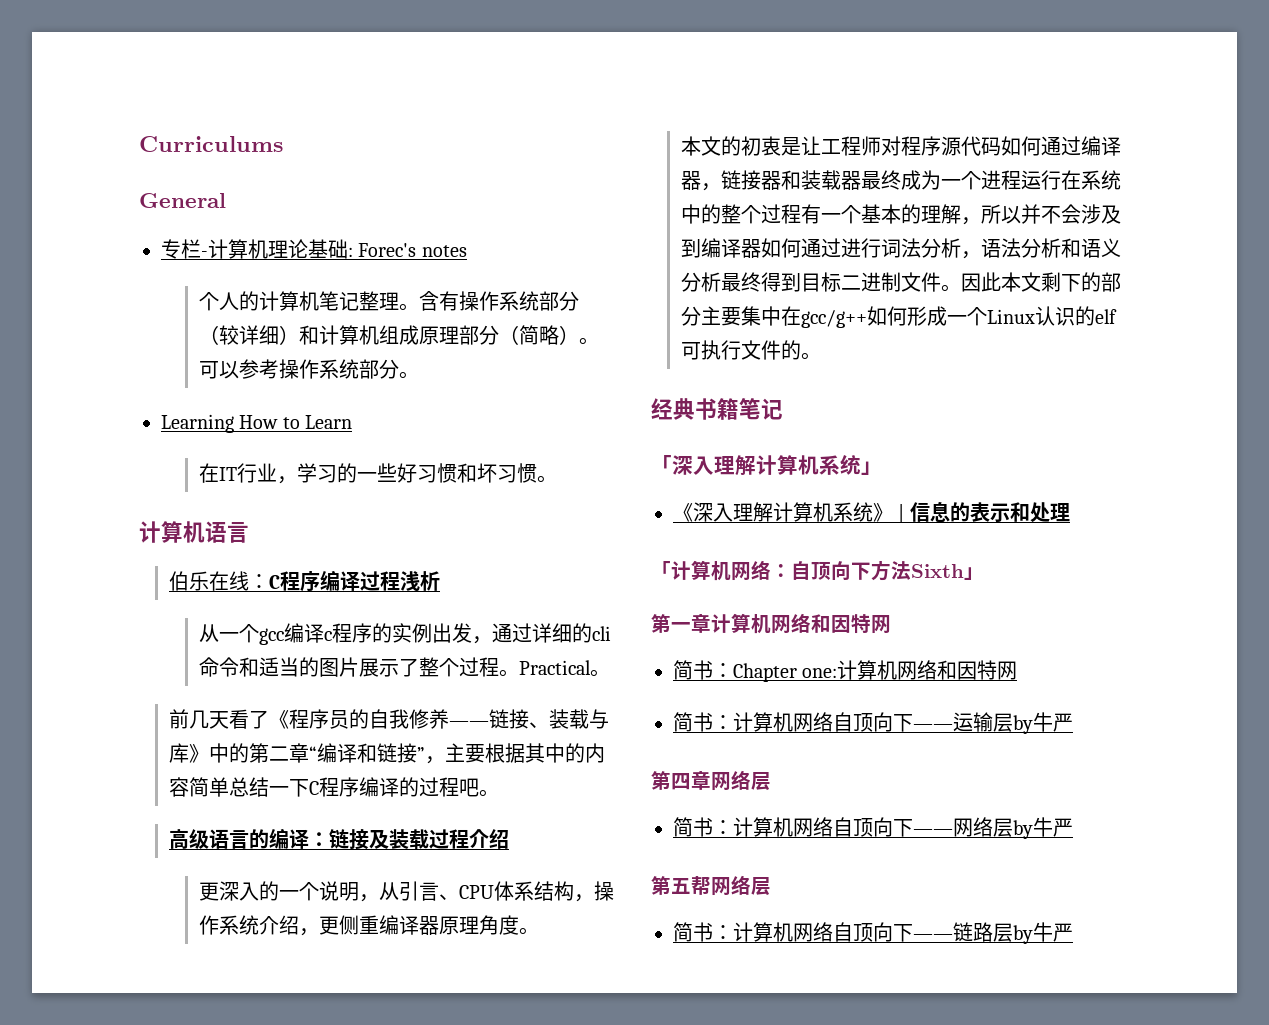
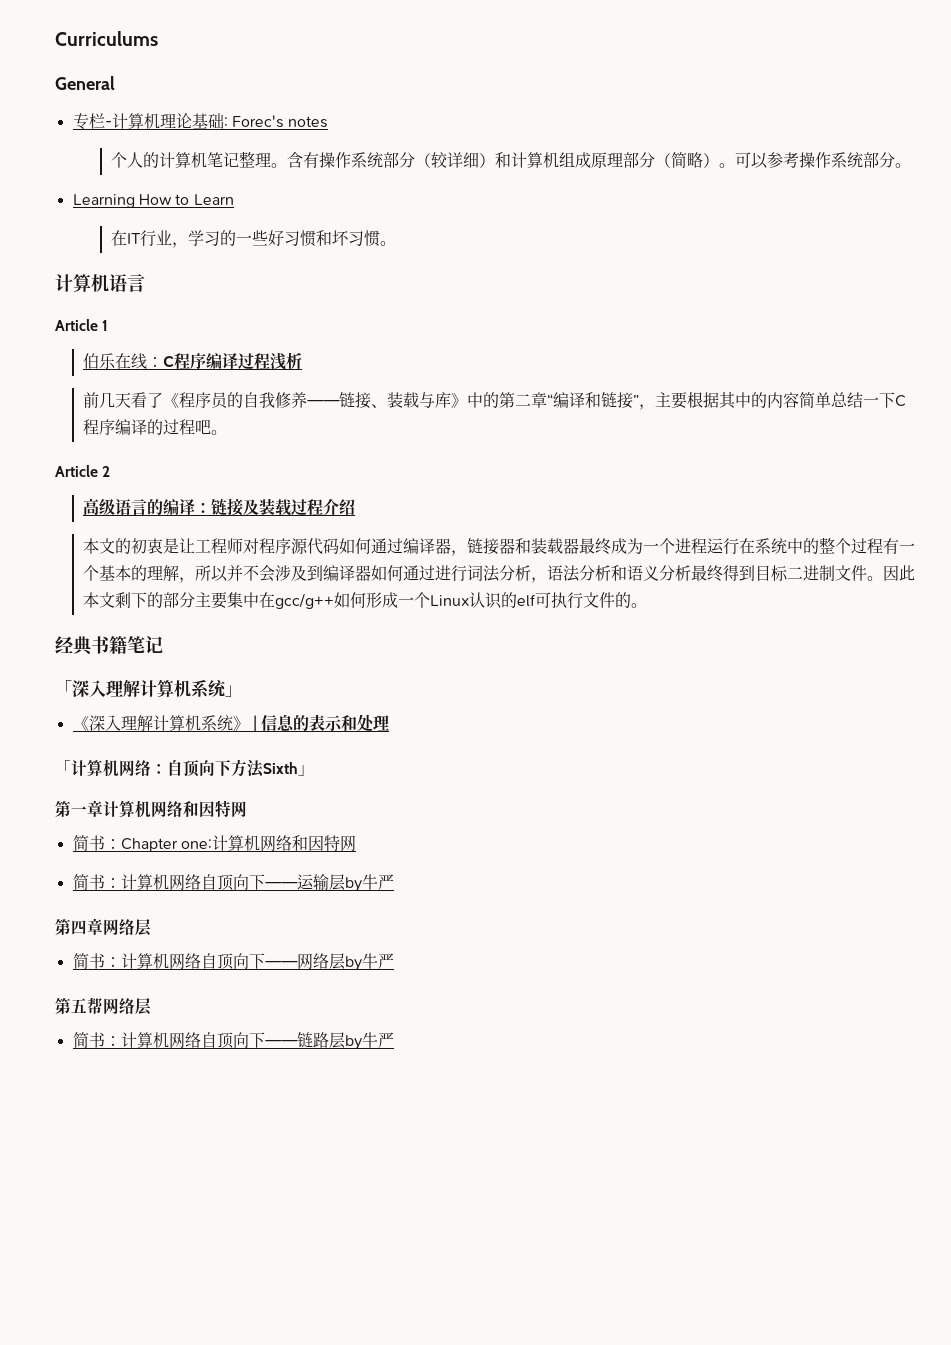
+ Article 1
- 从一个gcc编译c程序的实例出发，通过详细的cli命令和适当的图片展示了整个过程。Practical。
+ Article 2
- 更深入的一个说明，从引言、CPU体系结构，操作系统介绍，更侧重编译器原理角度。

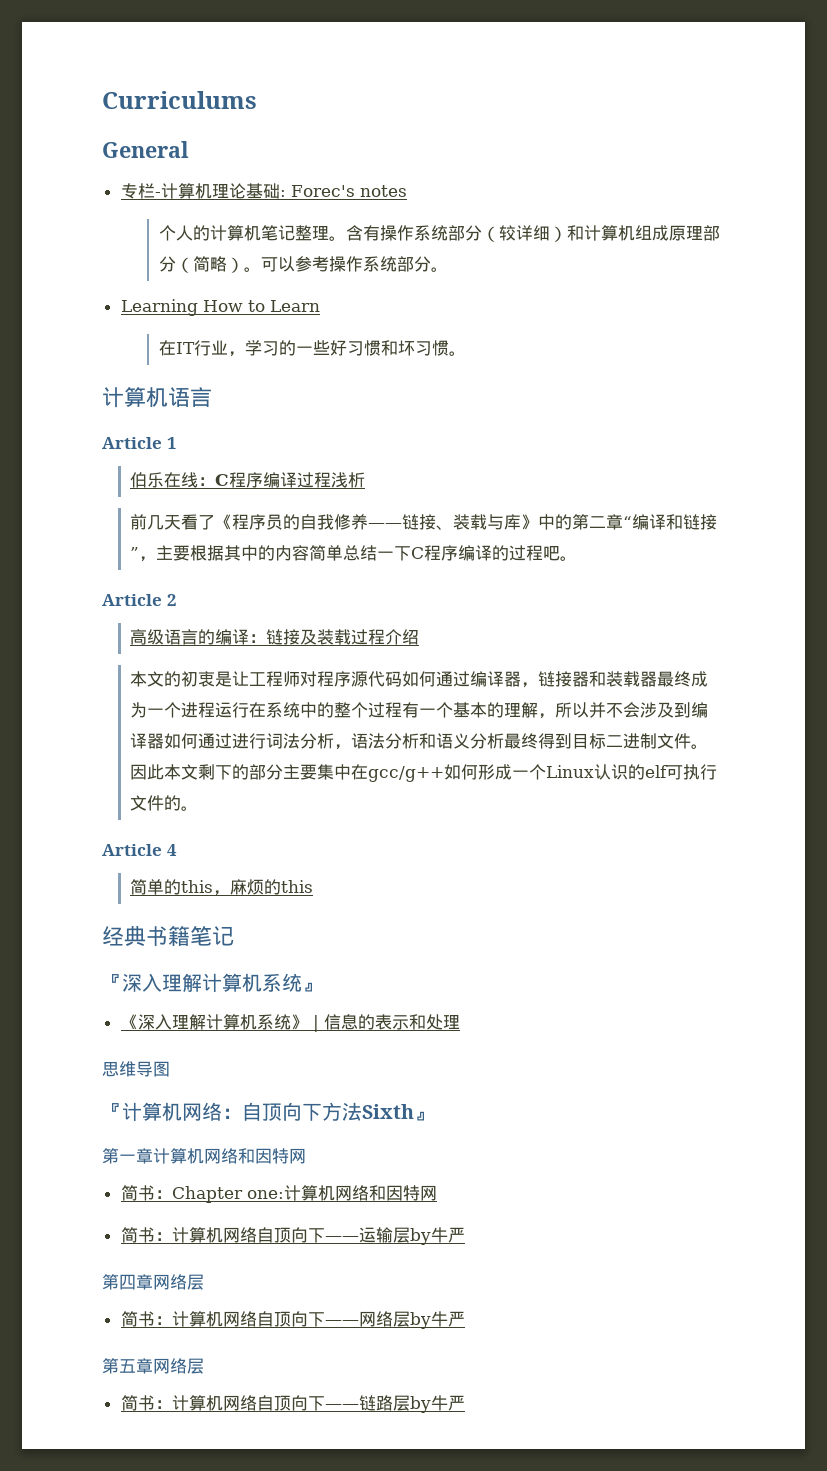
+ Article 4
+ 简单的this，麻烦的this
- 「深入理解计算机系统」
+ 『深入理解计算机系统』
- 「计算机网络：自顶向下方法Sixth」
+ 思维导图
+ 『计算机网络：自顶向下方法Sixth』
- 第五帮网络层
+ 第五章网络层

